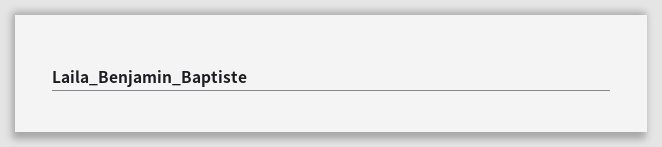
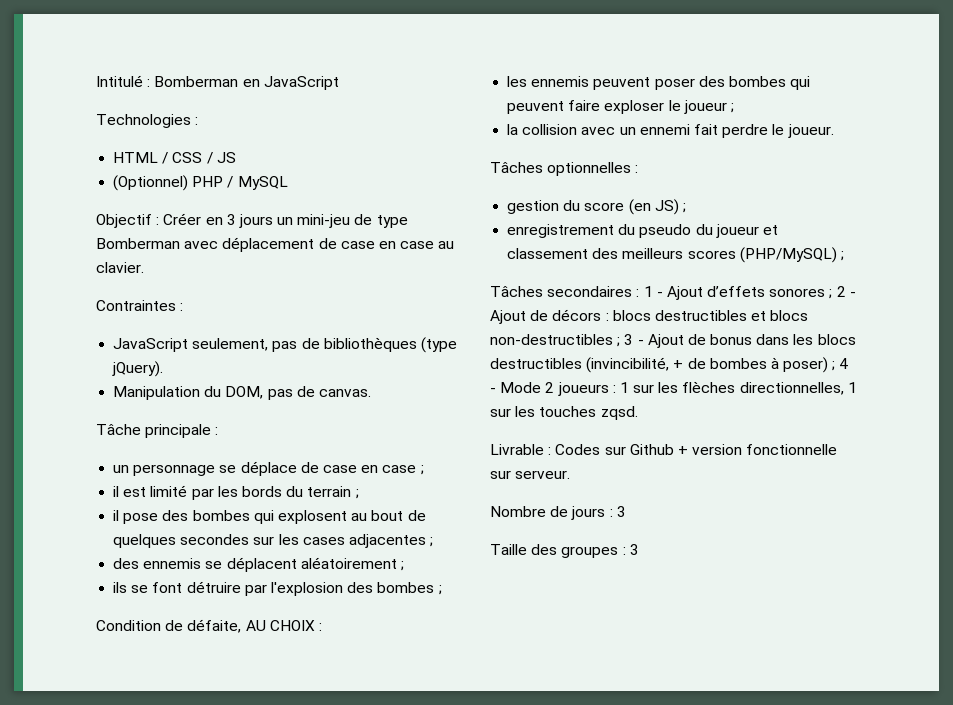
- Laila_Benjamin_Baptiste
+ Intitulé : Bomberman en JavaScript
+ Technologies :
+ HTML / CSS / JS
+ (Optionnel) PHP / MySQL
+ Objectif : Créer en 3 jours un mini-jeu de type Bomberman avec déplacement de case en case au clavier.
+ Contraintes :
+ JavaScript seulement, pas de bibliothèques (type jQuery).
+ Manipulation du DOM, pas de canvas.
+ Tâche principale :
+ un personnage se déplace de case en case ;
+ il est limité par les bords du terrain ;
+ il pose des bombes qui explosent au bout de quelques secondes sur les cases adjacentes ;
+ des ennemis se déplacent aléatoirement ;
+ ils se font détruire par l'explosion des bombes ;
+ Condition de défaite, AU CHOIX :
+ les ennemis peuvent poser des bombes qui peuvent faire exploser le joueur ;
+ la collision avec un ennemi fait perdre le joueur.
+ Tâches optionnelles :
+ gestion du score (en JS) ;
+ enregistrement du pseudo du joueur et classement des meilleurs scores (PHP/MySQL) ;
+ Tâches secondaires : 1 - Ajout d’effets sonores ; 2 - Ajout de décors : blocs destructibles et blocs non-destructibles ; 3 - Ajout de bonus dans les blocs destructibles (invincibilité, + de bombes à poser) ; 4 - Mode 2 joueurs : 1 sur les flèches directionnelles, 1 sur les touches zqsd.
+ Livrable : Codes sur Github + version fonctionnelle sur serveur.
+ Nombre de jours : 3
+ Taille des groupes : 3

